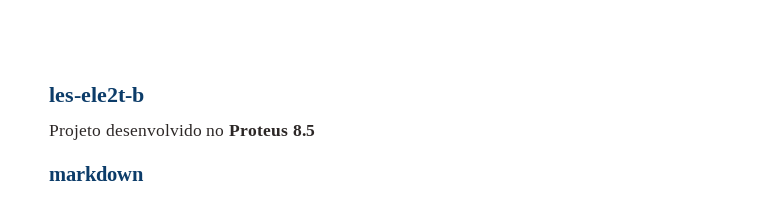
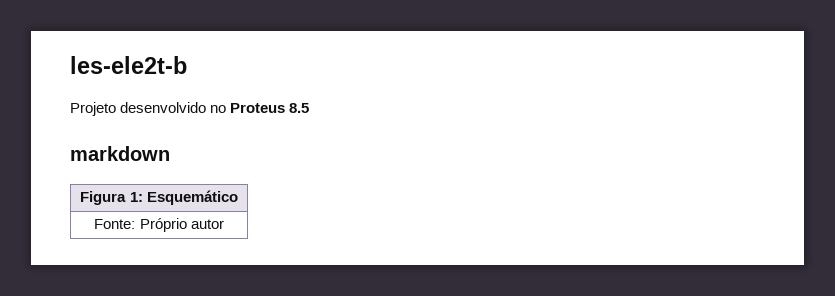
+ Figura 1: Esquemático
+ Fonte: Próprio autor

